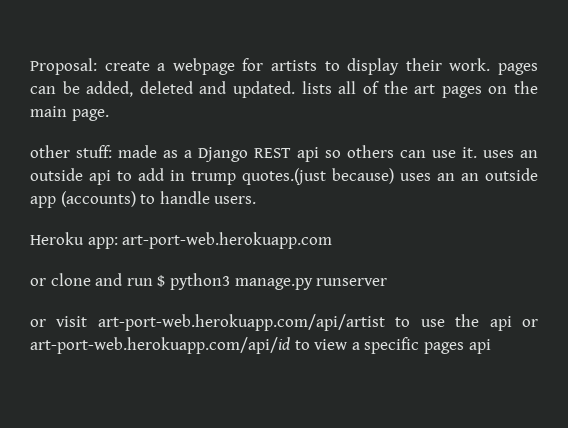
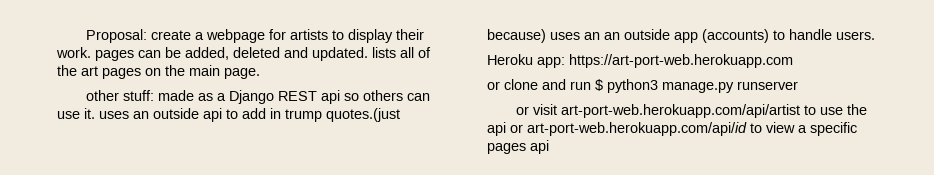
- Heroku app: art-port-web.herokuapp.com
+ Heroku app: https://art-port-web.herokuapp.com

